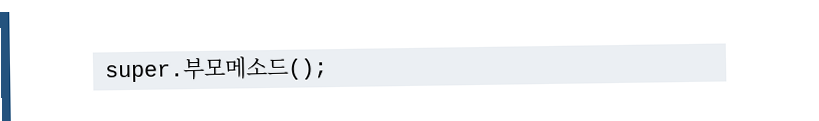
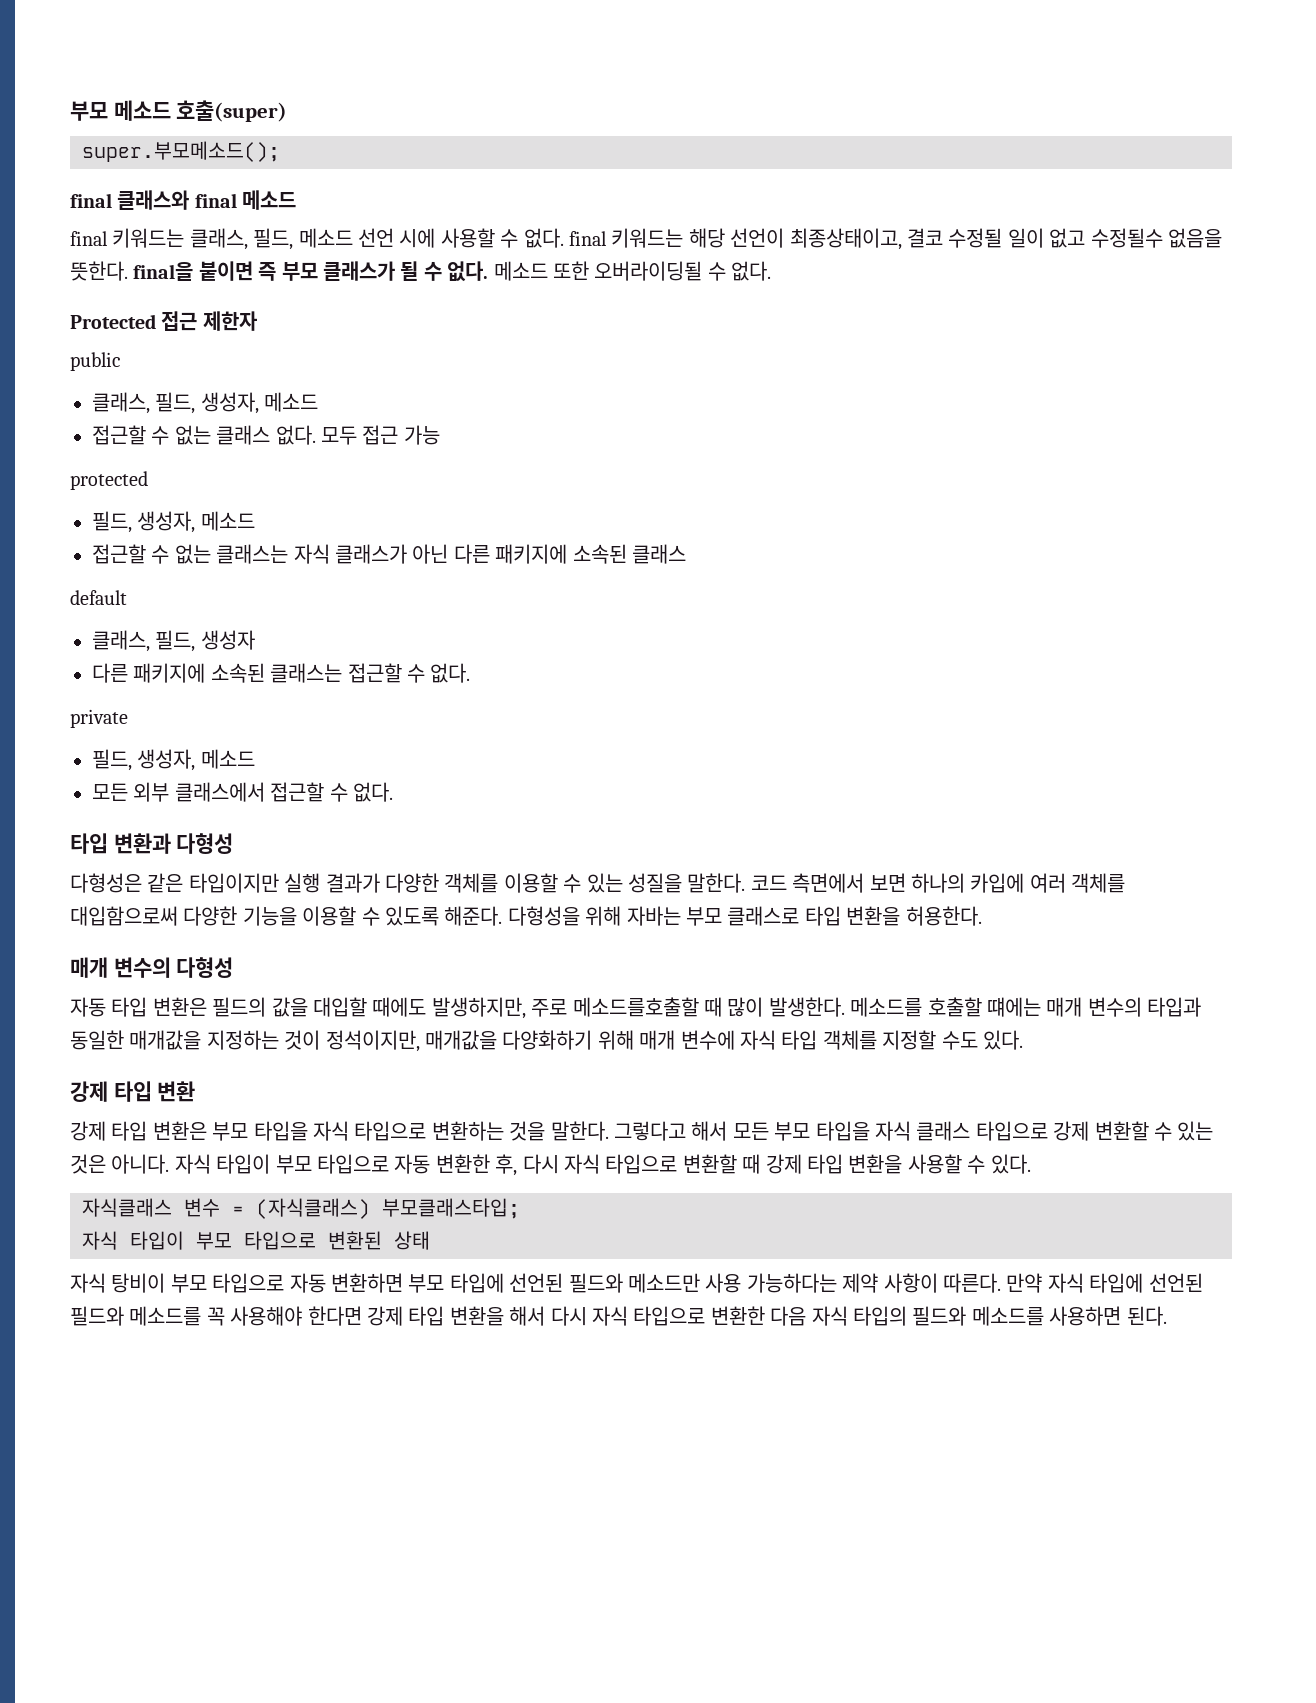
+ 부모 메소드 호출(super)
  super.부모메소드();
+ final 클래스와 final 메소드
+ final 키워드는 클래스, 필드, 메소드 선언 시에 사용할 수 없다. final 키워드는 해당 선언이 최종상태이고, 결코 수정될 일이 없고 수정될수 없음을 뜻한다. final을 붙이면 즉 부모 클래스가 될 수 없다. 메소드 또한 오버라이딩될 수 없다.
+ Protected 접근 제한자
+ public
+ 클래스, 필드, 생성자, 메소드
+ 접근할 수 없는 클래스 없다. 모두 접근 가능
+ protected
+ 필드, 생성자, 메소드
+ 접근할 수 없는 클래스는 자식 클래스가 아닌 다른 패키지에 소속된 클래스
+ default
+ 클래스, 필드, 생성자
+ 다른 패키지에 소속된 클래스는 접근할 수 없다.
+ private
+ 필드, 생성자, 메소드
+ 모든 외부 클래스에서 접근할 수 없다.
+ 타입 변환과 다형성
+ 다형성은 같은 타입이지만 실행 결과가 다양한 객체를 이용할 수 있는 성질을 말한다. 코드 측면에서 보면 하나의 카입에 여러 객체를 대입함으로써 다양한 기능을 이용할 수 있도록 해준다. 다형성을 위해 자바는 부모 클래스로 타입 변환을 허용한다.
+ 매개 변수의 다형성
+ 자동 타입 변환은 필드의 값을 대입할 때에도 발생하지만, 주로 메소드를호출할 때 많이 발생한다. 메소드를 호출할 떄에는 매개 변수의 타입과 동일한 매개값을 지정하는 것이 정석이지만, 매개값을 다양화하기 위해 매개 변수에 자식 타입 객체를 지정할 수도 있다.
+ 강제 타입 변환
+ 강제 타입 변환은 부모 타입을 자식 타입으로 변환하는 것을 말한다. 그렇다고 해서 모든 부모 타입을 자식 클래스 타입으로 강제 변환할 수 있는 것은 아니다. 자식 타입이 부모 타입으로 자동 변환한 후, 다시 자식 타입으로 변환할 때 강제 타입 변환을 사용할 수 있다.
+ 자식클래스 변수 = (자식클래스) 부모클래스타입;
+ 자식 타입이 부모 타입으로 변환된 상태
+ 자식 탕비이 부모 타입으로 자동 변환하면 부모 타입에 선언된 필드와 메소드만 사용 가능하다는 제약 사항이 따른다. 만약 자식 타입에 선언된 필드와 메소드를 꼭 사용해야 한다면 강제 타입 변환을 해서 다시 자식 타입으로 변환한 다음 자식 타입의 필드와 메소드를 사용하면 된다.

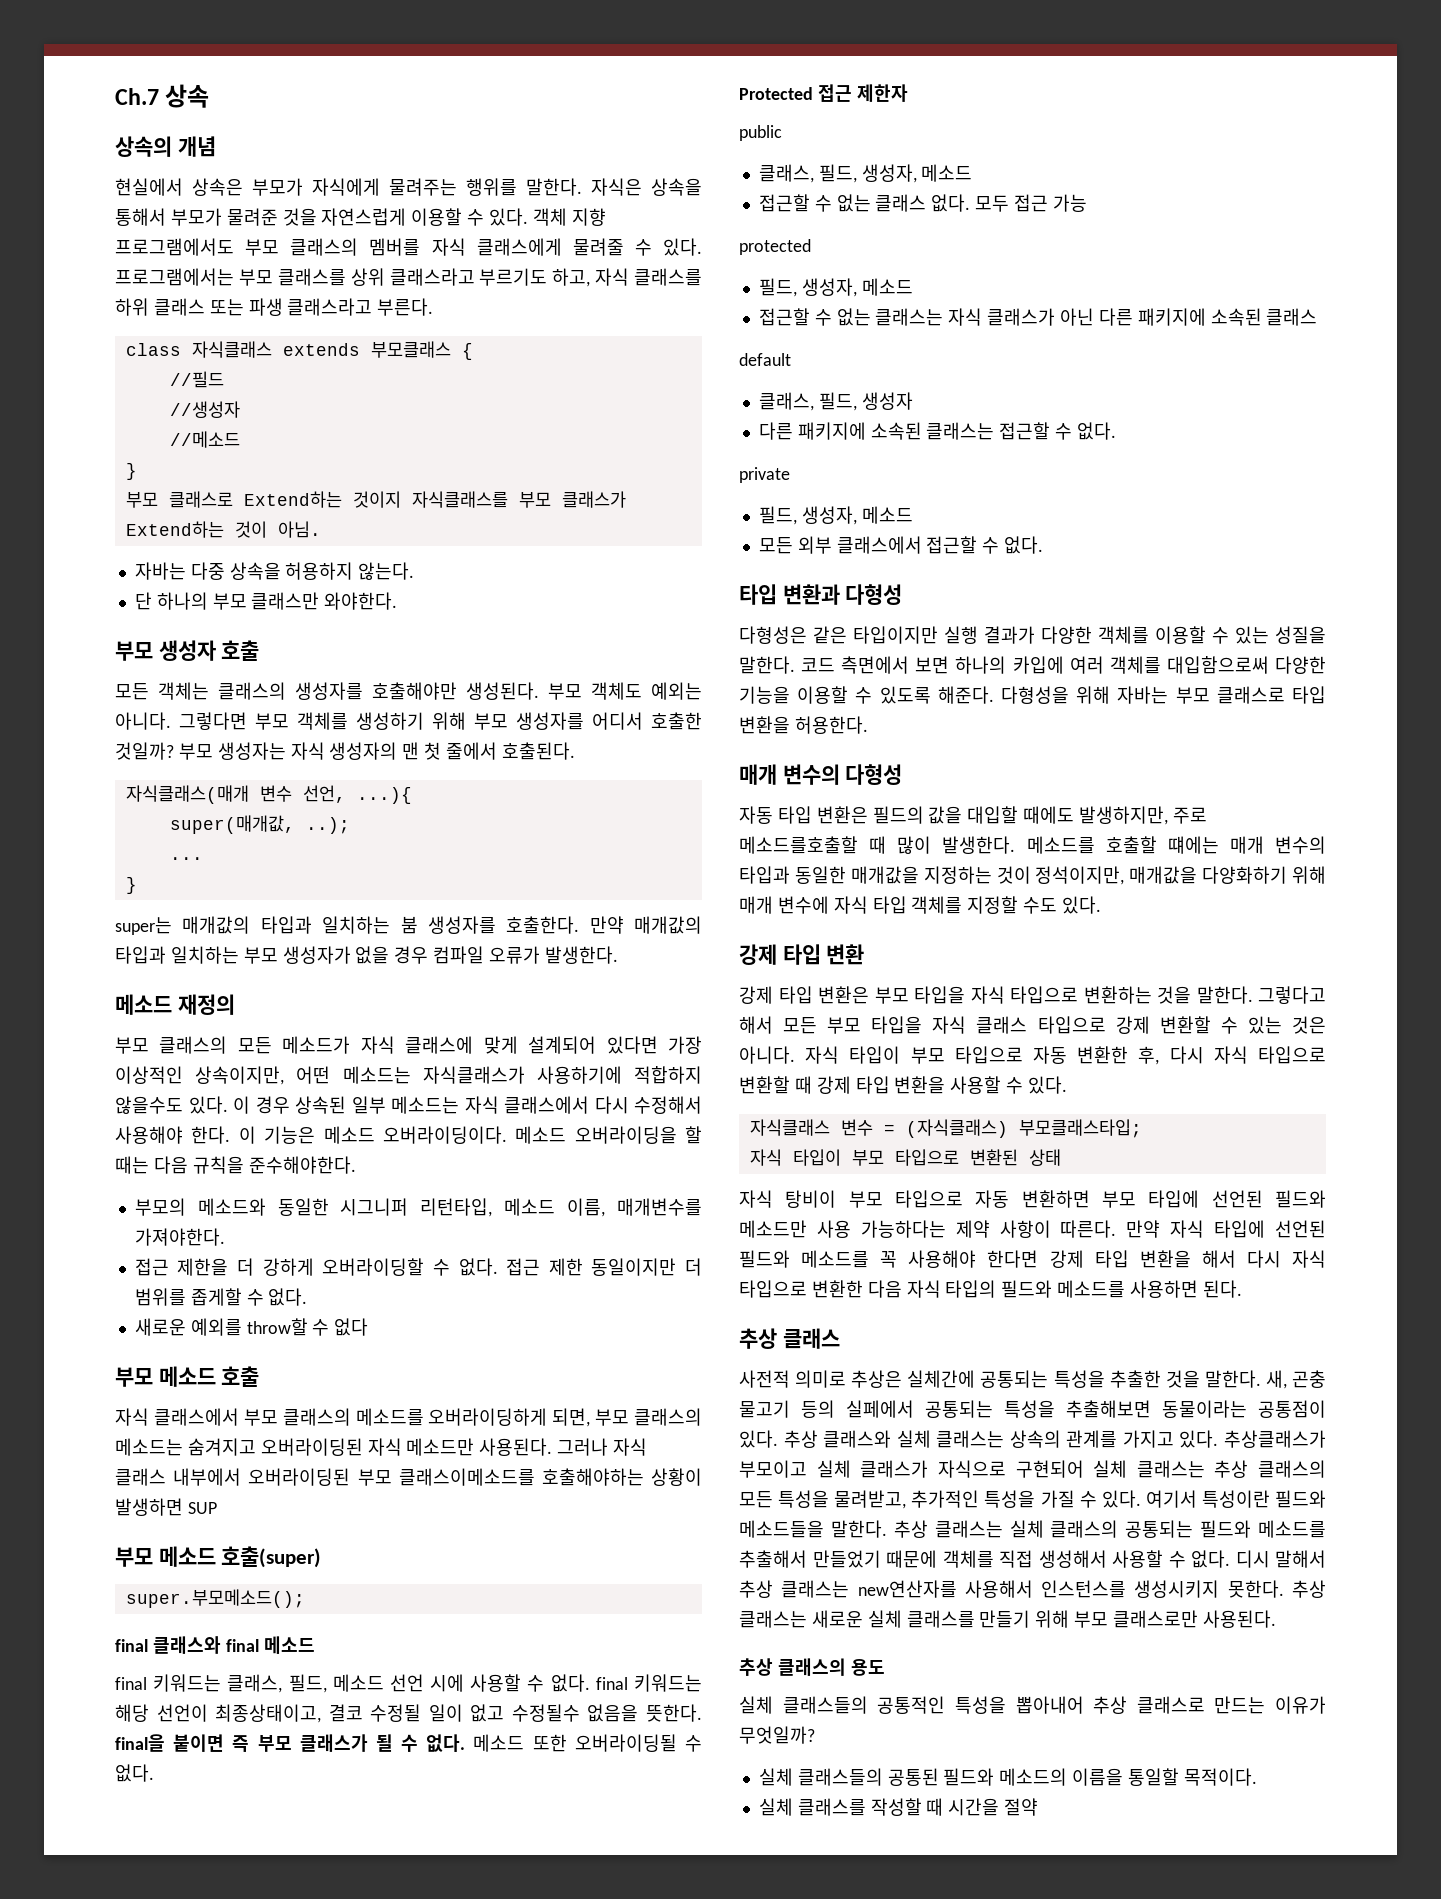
+ Ch.7 상속
+ 상속의 개념
+ 현실에서 상속은 부모가 자식에게 물려주는 행위를 말한다. 자식은 상속을 통해서 부모가 물려준 것을 자연스럽게 이용할 수 있다. 객체 지향 프로그램에서도 부모 클래스의 멤버를 자식 클래스에게 물려줄 수 있다. 프로그램에서는 부모 클래스를 상위 클래스라고 부르기도 하고, 자식 클래스를 하위 클래스 또는 파생 클래스라고 부른다.
+ class 자식클래스 extends 부모클래스 {
+ //필드
+ //생성자
+ //메소드
+ }
+ 부모 클래스로 Extend하는 것이지 자식클래스를 부모 클래스가 Extend하는 것이 아님.
+ 자바는 다중 상속을 허용하지 않는다.
+ 단 하나의 부모 클래스만 와야한다.
+ 부모 생성자 호출
+ 모든 객체는 클래스의 생성자를 호출해야만 생성된다. 부모 객체도 예외는 아니다. 그렇다면 부모 객체를 생성하기 위해 부모 생성자를 어디서 호출한 것일까? 부모 생성자는 자식 생성자의 맨 첫 줄에서 호출된다.
+ 자식클래스(매개 변수 선언, ...){
+ super(매개값, ..);
+ ...
+ }
+ super는 매개값의 타입과 일치하는 붐 생성자를 호출한다. 만약 매개값의 타입과 일치하는 부모 생성자가 없을 경우 컴파일 오류가 발생한다.
+ 메소드 재정의
+ 부모 클래스의 모든 메소드가 자식 클래스에 맞게 설계되어 있다면 가장 이상적인 상속이지만, 어떤 메소드는 자식클래스가 사용하기에 적합하지 않을수도 있다. 이 경우 상속된 일부 메소드는 자식 클래스에서 다시 수정해서 사용해야 한다. 이 기능은 메소드 오버라이딩이다. 메소드 오버라이딩을 할 때는 다음 규칙을 준수해야한다.
+ 부모의 메소드와 동일한 시그니퍼 리턴타입, 메소드 이름, 매개변수를 가져야한다.
+ 접근 제한을 더 강하게 오버라이딩할 수 없다. 접근 제한 동일이지만 더 범위를 좁게할 수 없다.
+ 새로운 예외를 throw할 수 없다
+ 부모 메소드 호출
+ 자식 클래스에서 부모 클래스의 메소드를 오버라이딩하게 되면, 부모 클래스의 메소드는 숨겨지고 오버라이딩된 자식 메소드만 사용된다. 그러나 자식 클래스 내부에서 오버라이딩된 부모 클래스이메소드를 호출해야하는 상황이 발생하면 SUP
+ 추상 클래스
+ 사전적 의미로 추상은 실체간에 공통되는 특성을 추출한 것을 말한다. 새, 곤충 물고기 등의 실페에서 공통되는 특성을 추출해보면 동물이라는 공통점이 있다. 추상 클래스와 실체 클래스는 상속의 관계를 가지고 있다. 추상클래스가 부모이고 실체 클래스가 자식으로 구현되어 실체 클래스는 추상 클래스의 모든 특성을 물려받고, 추가적인 특성을 가질 수 있다. 여기서 특성이란 필드와 메소드들을 말한다. 추상 클래스는 실체 클래스의 공통되는 필드와 메소드를 추출해서 만들었기 때문에 객체를 직접 생성해서 사용할 수 없다. 디시 말해서 추상 클래스는 new연산자를 사용해서 인스턴스를 생성시키지 못한다. 추상 클래스는 새로운 실체 클래스를 만들기 위해 부모 클래스로만 사용된다.
+ 추상 클래스의 용도
+ 실체 클래스들의 공통적인 특성을 뽑아내어 추상 클래스로 만드는 이유가 무엇일까?
+ 실체 클래스들의 공통된 필드와 메소드의 이름을 통일할 목적이다.
+ 실체 클래스를 작성할 때 시간을 절약

